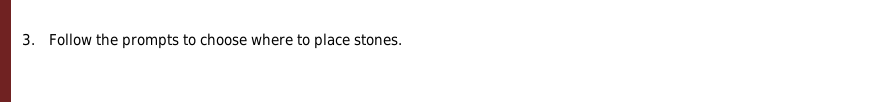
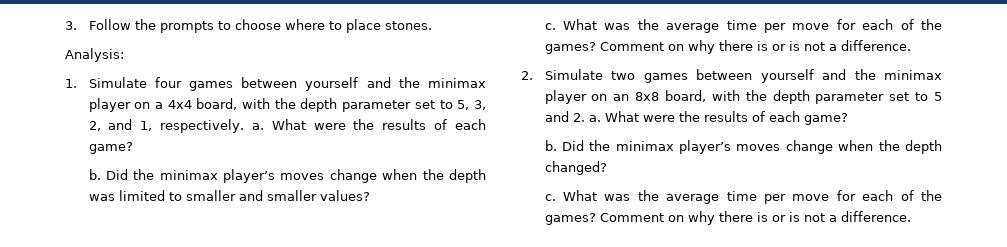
+ Analysis:
+ 1. Simulate four games between yourself and the minimax player on a 4x4 board, with the depth parameter set to 5, 3, 2, and 1, respectively. a. What were the results of each game?
+ b. Did the minimax player’s moves change when the depth was limited to smaller and smaller values?
+ c. What was the average time per move for each of the games? Comment on why there is or is not a difference.
+ 2. Simulate two games between yourself and the minimax player on an 8x8 board, with the depth parameter set to 5 and 2. a. What were the results of each game?
+ b. Did the minimax player’s moves change when the depth changed?
+ c. What was the average time per move for each of the games? Comment on why there is or is not a difference.

